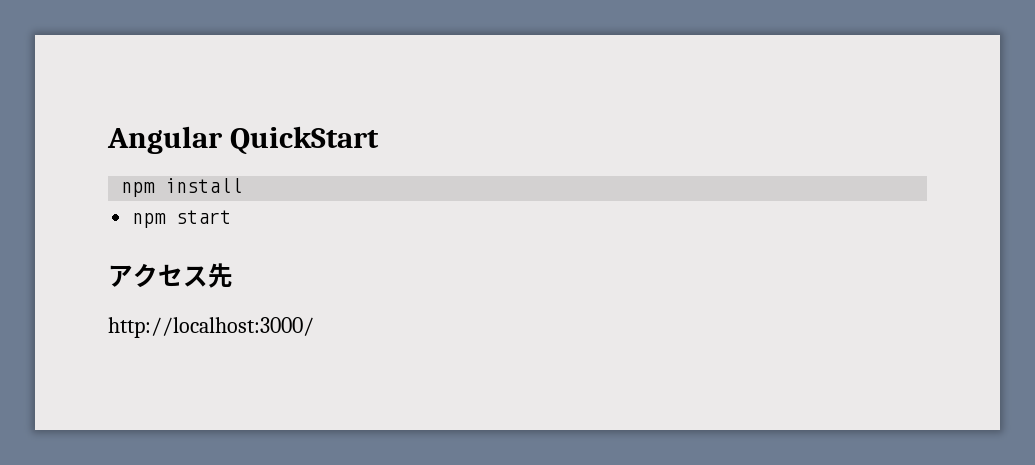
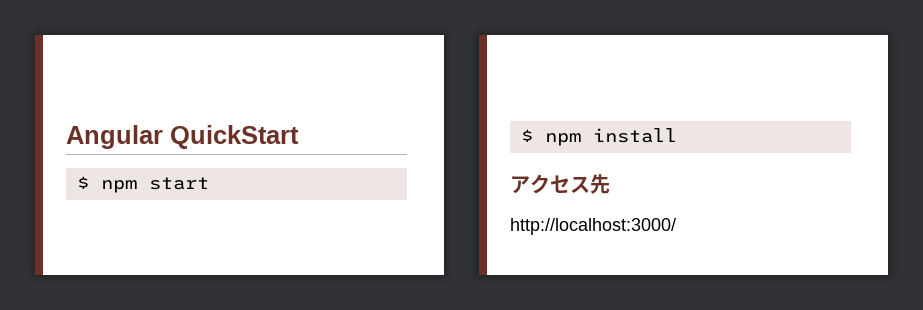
- npm install
+ $ npm start
+ $ npm install
- npm start

